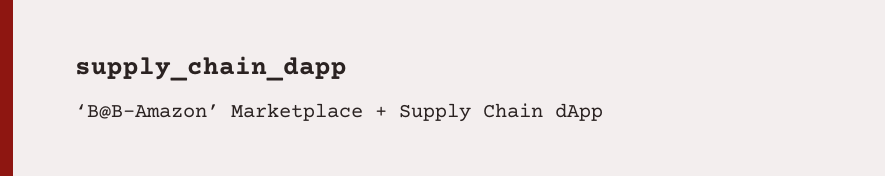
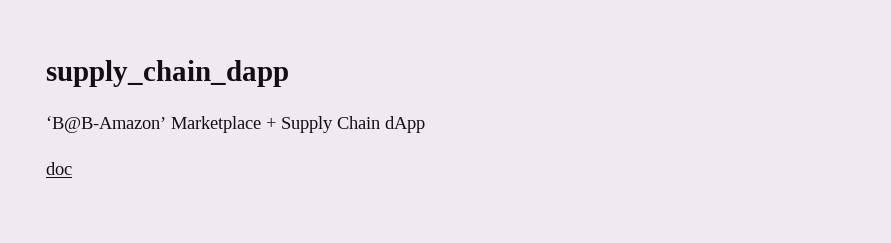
+ doc

